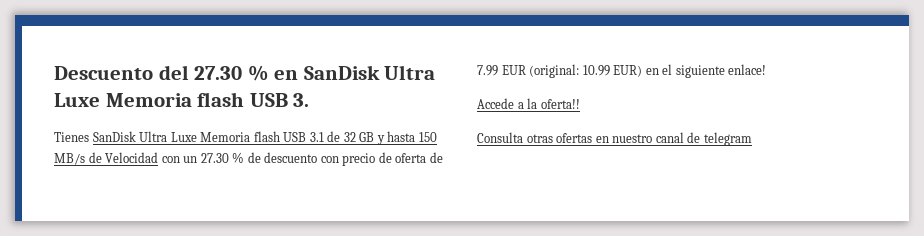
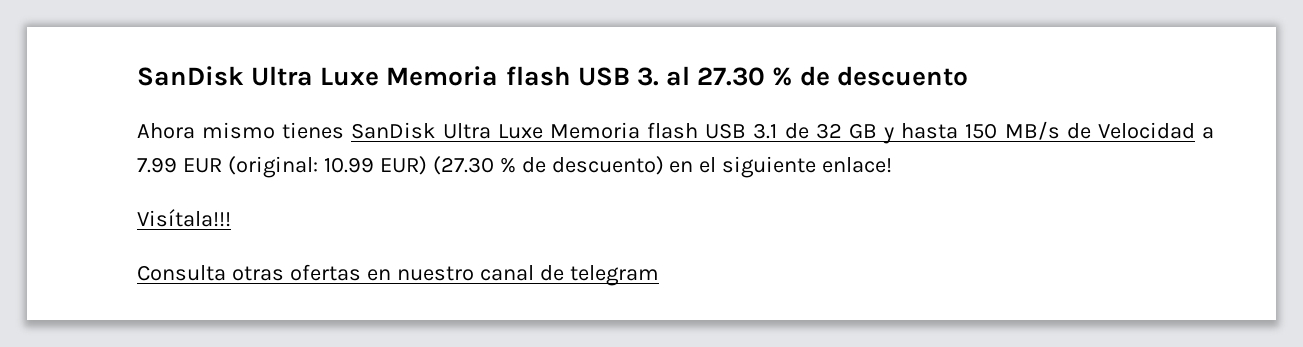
- Descuento del 27.30 % en SanDisk Ultra Luxe Memoria flash USB 3.
- Tienes SanDisk Ultra Luxe Memoria flash USB 3.1 de 32 GB y hasta 150 MB/s de Velocidad con un 27.30 % de descuento con precio de oferta de 7.99 EUR (original: 10.99 EUR) en el siguiente enlace!
+ SanDisk Ultra Luxe Memoria flash USB 3. al 27.30 % de descuento
+ Ahora mismo tienes SanDisk Ultra Luxe Memoria flash USB 3.1 de 32 GB y hasta 150 MB/s de Velocidad a 7.99 EUR (original: 10.99 EUR) (27.30 % de descuento) en el siguiente enlace!
- Accede a la oferta!!
+ Visítala!!!

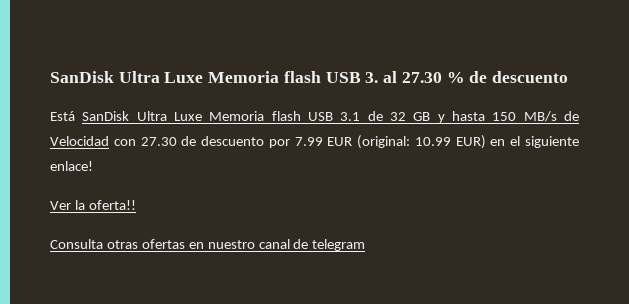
- Ahora mismo tienes SanDisk Ultra Luxe Memoria flash USB 3.1 de 32 GB y hasta 150 MB/s de Velocidad a 7.99 EUR (original: 10.99 EUR) (27.30 % de descuento) en el siguiente enlace!
+ Está SanDisk Ultra Luxe Memoria flash USB 3.1 de 32 GB y hasta 150 MB/s de Velocidad con 27.30 de descuento por 7.99 EUR (original: 10.99 EUR) en el siguiente enlace!
- Visítala!!!
+ Ver la oferta!!

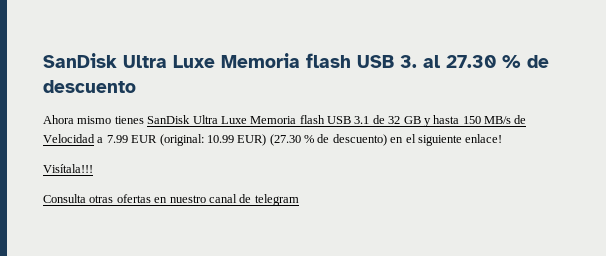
- Está SanDisk Ultra Luxe Memoria flash USB 3.1 de 32 GB y hasta 150 MB/s de Velocidad con 27.30 de descuento por 7.99 EUR (original: 10.99 EUR) en el siguiente enlace!
+ Ahora mismo tienes SanDisk Ultra Luxe Memoria flash USB 3.1 de 32 GB y hasta 150 MB/s de Velocidad a 7.99 EUR (original: 10.99 EUR) (27.30 % de descuento) en el siguiente enlace!
- Ver la oferta!!
+ Visítala!!!

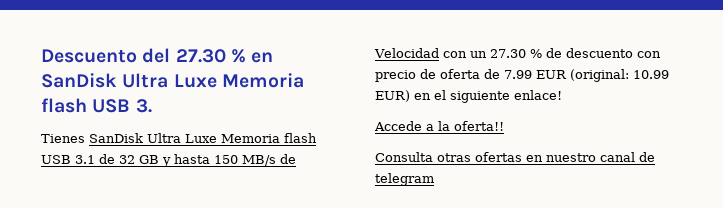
- SanDisk Ultra Luxe Memoria flash USB 3. al 27.30 % de descuento
- Ahora mismo tienes SanDisk Ultra Luxe Memoria flash USB 3.1 de 32 GB y hasta 150 MB/s de Velocidad a 7.99 EUR (original: 10.99 EUR) (27.30 % de descuento) en el siguiente enlace!
+ Descuento del 27.30 % en SanDisk Ultra Luxe Memoria flash USB 3.
+ Tienes SanDisk Ultra Luxe Memoria flash USB 3.1 de 32 GB y hasta 150 MB/s de Velocidad con un 27.30 % de descuento con precio de oferta de 7.99 EUR (original: 10.99 EUR) en el siguiente enlace!
- Visítala!!!
+ Accede a la oferta!!

